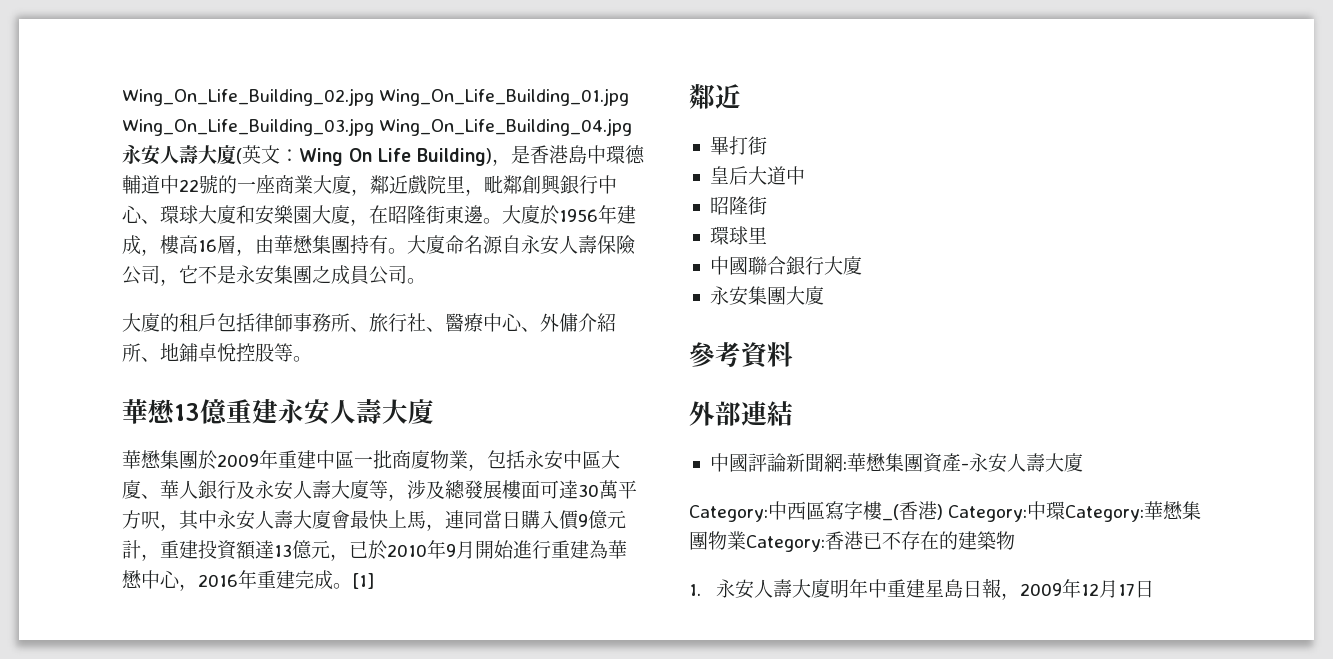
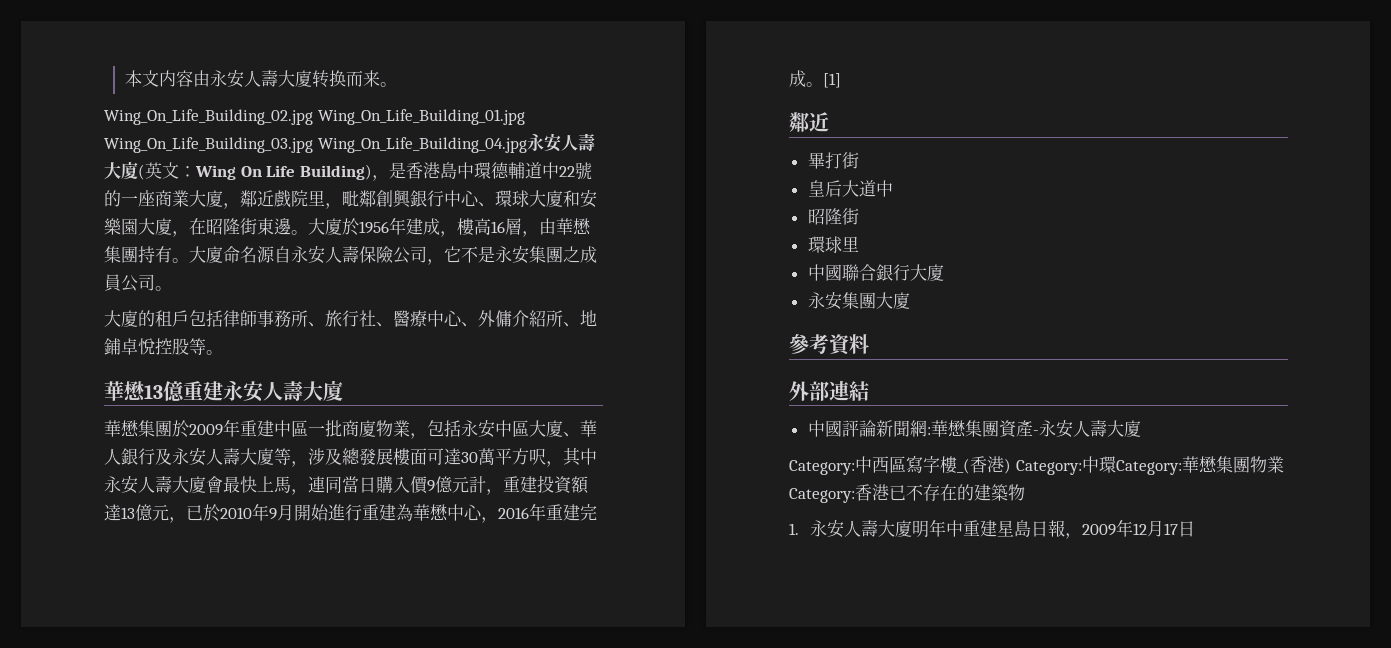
+ 本文内容由永安人壽大廈转换而来。

